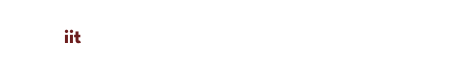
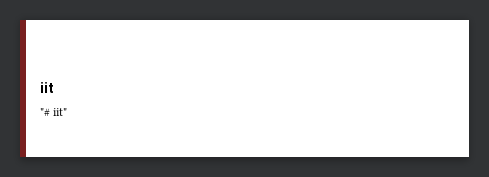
+ "# iit"

